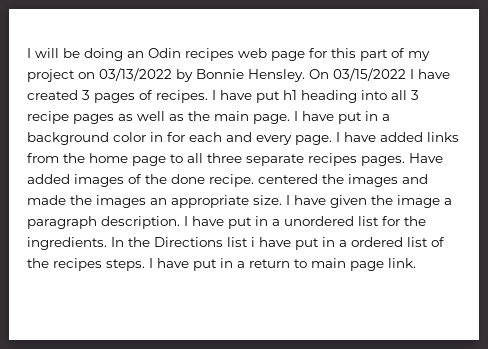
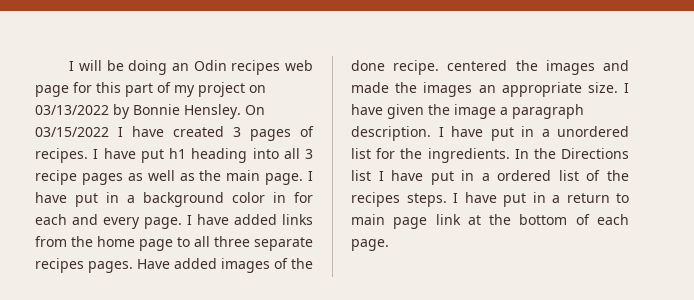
- In the Directions list i have put in a ordered list of the recipes steps.
+ In the Directions list I have put in a ordered list of the recipes steps.
- I have put in a return to main page link.
+ I have put in a return to main page link at the bottom of each page.

